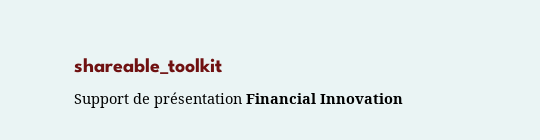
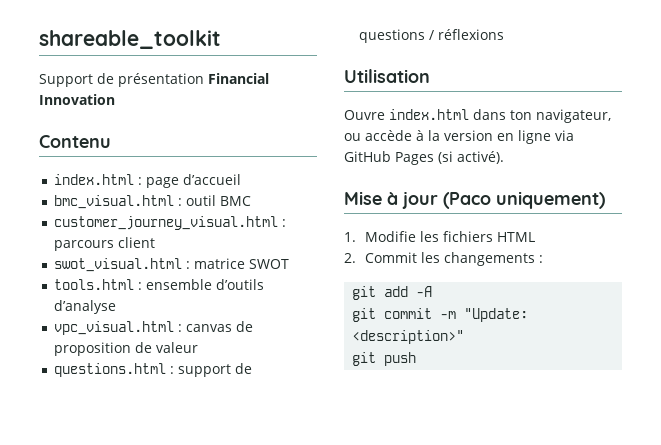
+ Contenu
+ index.html : page d’accueil
+ bmc_visual.html : outil BMC
+ customer_journey_visual.html : parcours client
+ swot_visual.html : matrice SWOT
+ tools.html : ensemble d’outils d’analyse
+ vpc_visual.html : canvas de proposition de valeur
+ questions.html : support de questions / réflexions
+ Utilisation
+ Ouvre index.html dans ton navigateur, ou accède à la version en ligne via GitHub Pages (si activé).
+ Mise à jour (Paco uniquement)
+ 1. Modifie les fichiers HTML
+ 2. Commit les changements :
+ git add -A
+ git commit -m "Update: <description>"
+ git push

